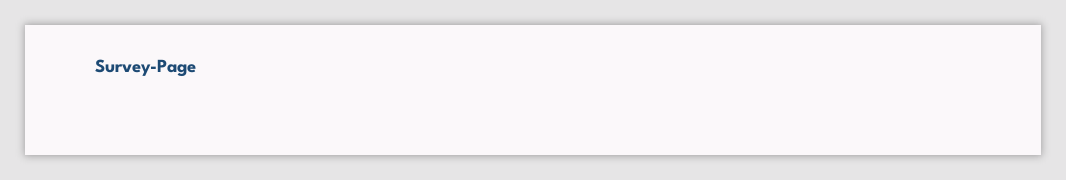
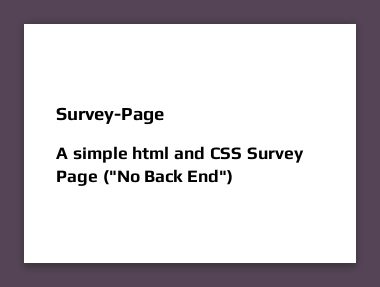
+ A simple html and CSS Survey Page ("No Back End")

